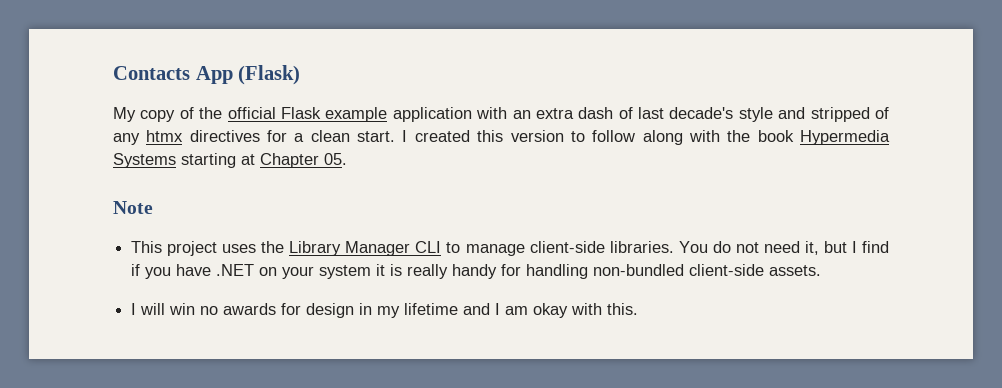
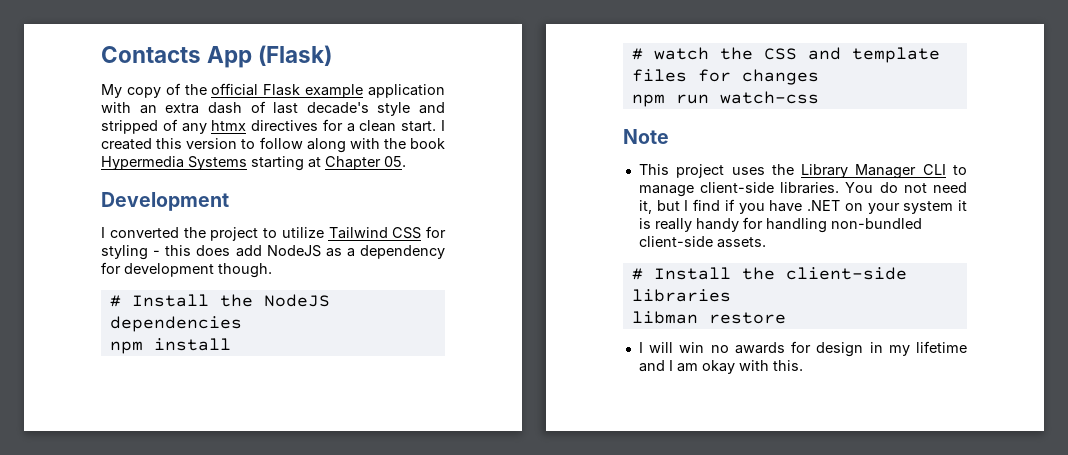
+ Development
+ I converted the project to utilize Tailwind CSS for styling - this does add NodeJS as a dependency for development though.
+ # Install the NodeJS dependencies
+ npm install
+ # watch the CSS and template files for changes
+ npm run watch-css
+ # Install the client-side libraries
+ libman restore

